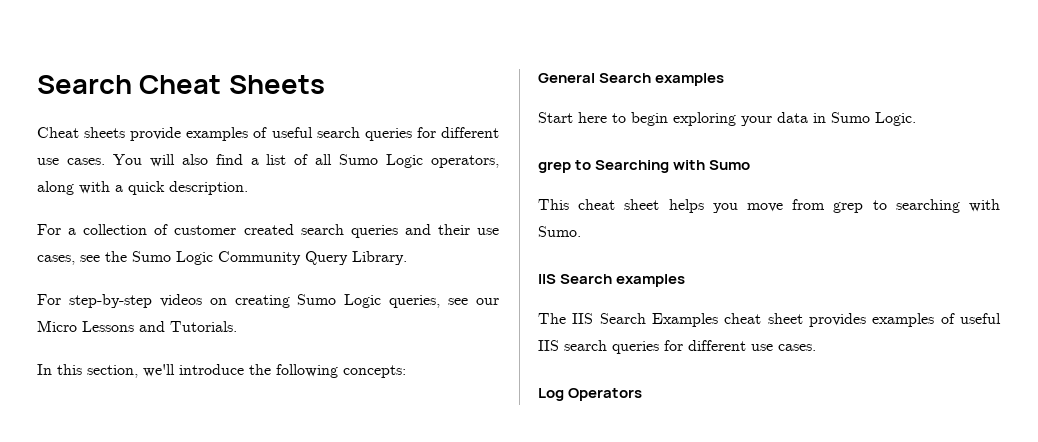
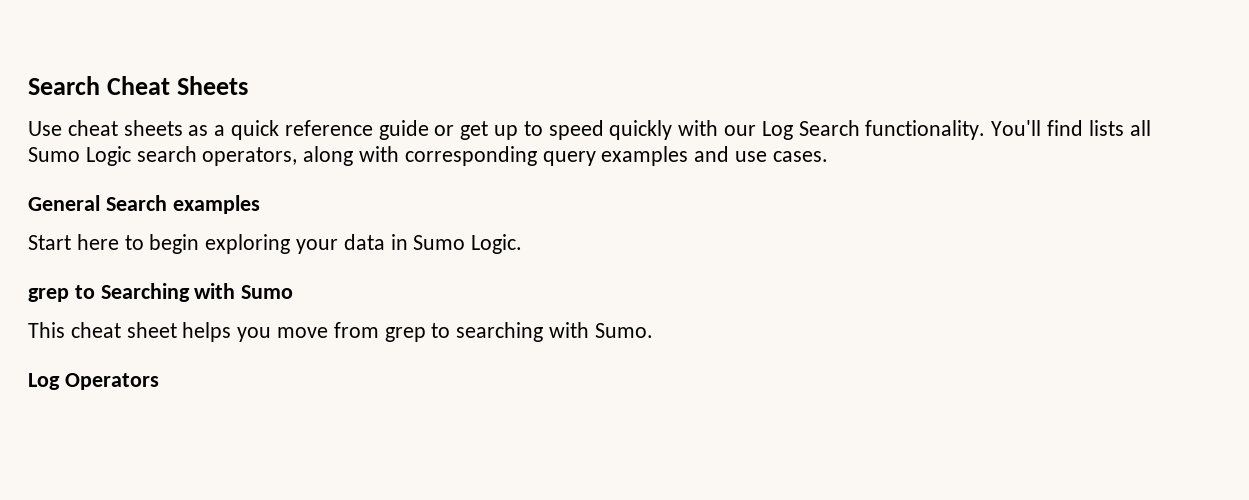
- Cheat sheets provide examples of useful search queries for different use cases. You will also find a list of all Sumo Logic operators, along with a quick description.
- For a collection of customer created search queries and their use cases, see the Sumo Logic Community Query Library.
- For step-by-step videos on creating Sumo Logic queries, see our Micro Lessons and Tutorials.
- In this section, we'll introduce the following concepts:
+ Use cheat sheets as a quick reference guide or get up to speed quickly with our Log Search functionality. You'll find lists all Sumo Logic search operators, along with corresponding query examples and use cases.
- IIS Search examples
- The IIS Search Examples cheat sheet provides examples of useful IIS search queries for different use cases.

